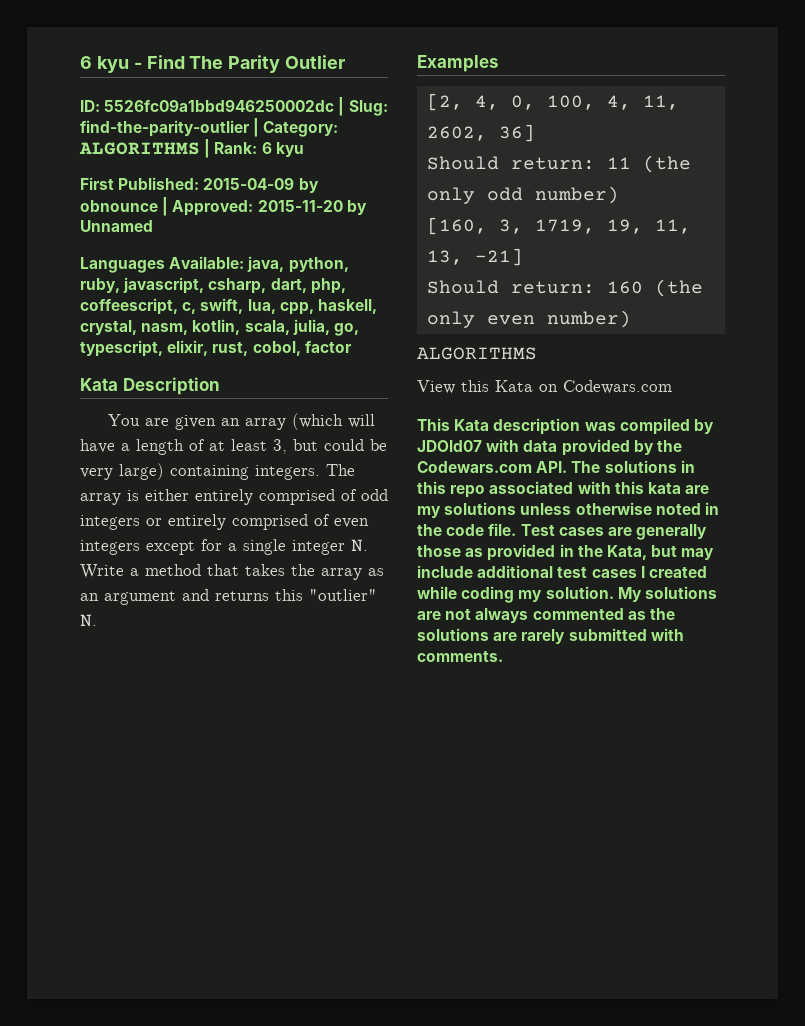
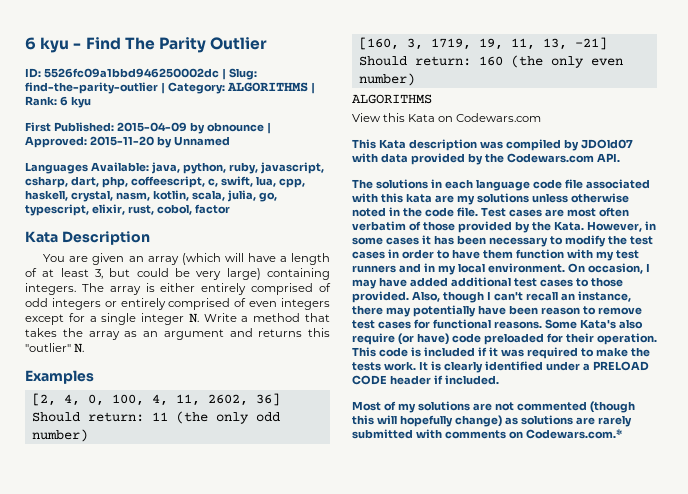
- This Kata description was compiled by JDOld07 with data provided by the Codewars.com API. The solutions in this repo associated with this kata are my solutions unless otherwise noted in the code file.
+ This Kata description was compiled by JDOld07 with data provided by the Codewars.com API.
+ The solutions in each language code file associated with this kata are my solutions unless otherwise noted in the code file.
- Test cases are generally those as provided in the Kata, but may include additional test cases I created while coding my solution. My solutions are not always commented as the solutions are rarely submitted with comments.
+ Test cases are most often verbatim of those provided by the Kata. However, in some cases it has been necessary to modify the test cases in order to have them function with my test runners and in my local environment. On occasion, I may have added additional test cases to those provided. Also, though I can't recall an instance, there may potentially have been reason to remove test cases for functional reasons. Some Kata's also require (or have) code preloaded for their operation. This code is included if it was required to make the tests work. It is clearly identified under a PRELOAD CODE header if included.
+ Most of my solutions are not commented (though this will hopefully change) as solutions are rarely submitted with comments on Codewars.com.*

